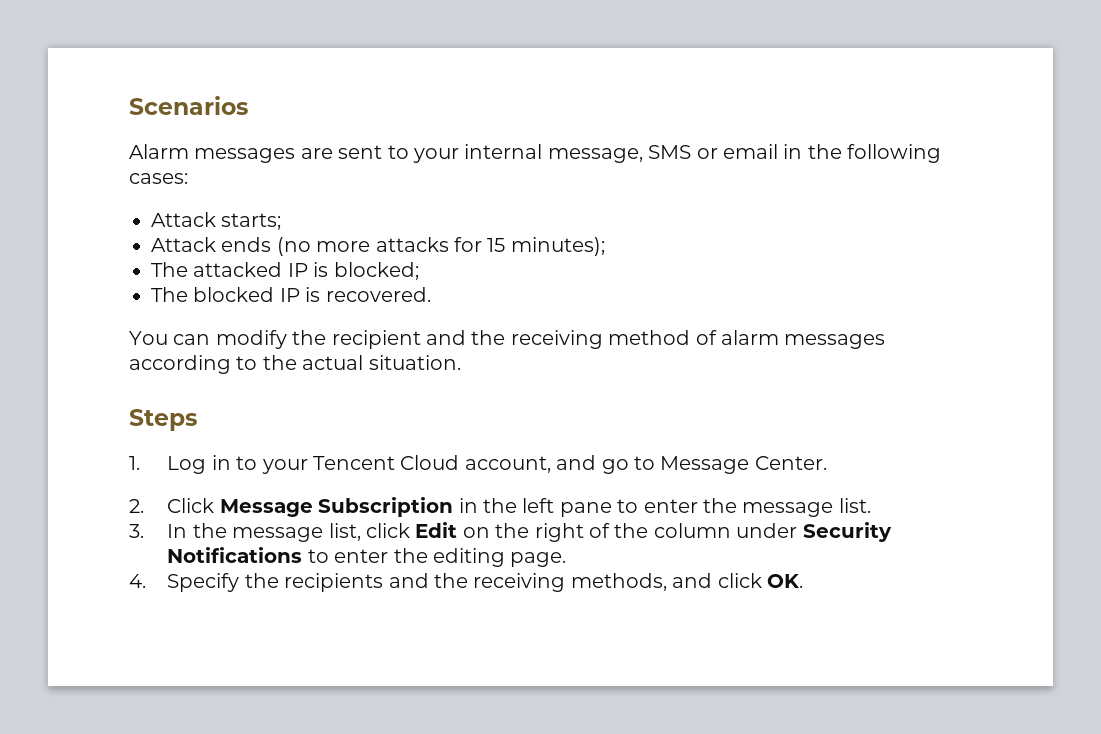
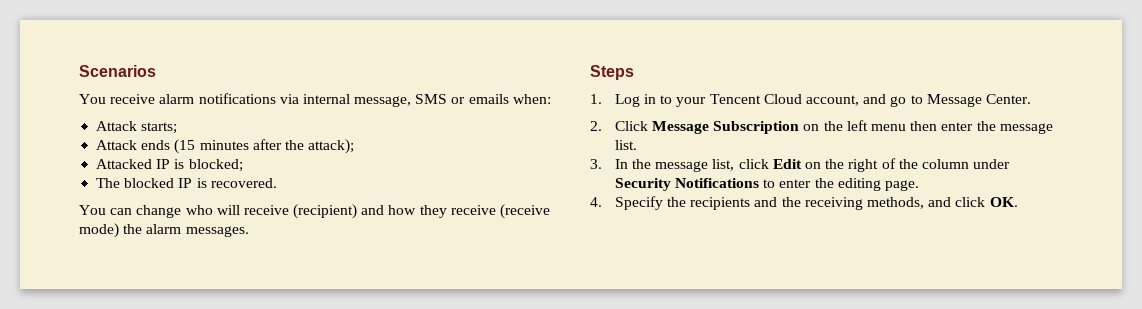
- Alarm messages are sent to your internal message, SMS or email in the following cases:
+ You receive alarm notifications via internal message, SMS or emails when:
  Attack starts;
- Attack ends (no more attacks for 15 minutes);
- The attacked IP is blocked;
+ Attack ends (15 minutes after the attack);
+ Attacked IP is blocked;
- You can modify the recipient and the receiving method of alarm messages according to the actual situation.
+ You can change who will receive (recipient) and how they receive (receive mode) the alarm messages.
- 2. Click Message Subscription in the left pane to enter the message list.
+ 2. Click Message Subscription on the left menu then enter the message list.

